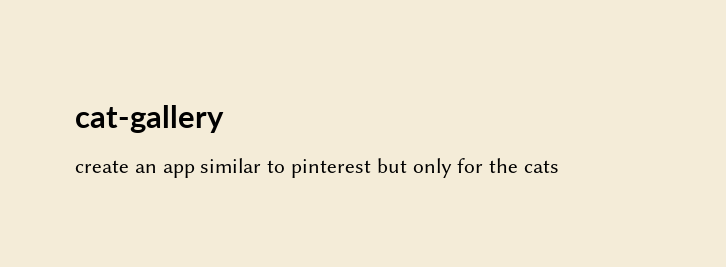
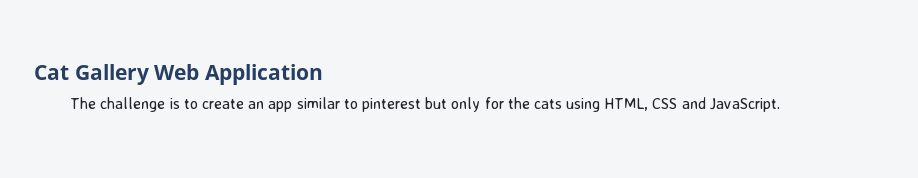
- cat-gallery
- create an app similar to pinterest but only for the cats
+ Cat Gallery Web Application
+ The challenge is to create an app similar to pinterest but only for the cats using HTML, CSS and JavaScript.

